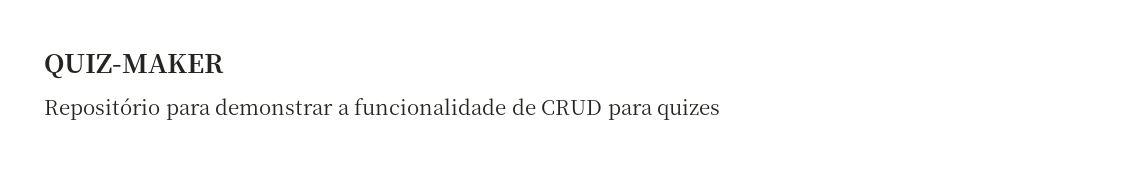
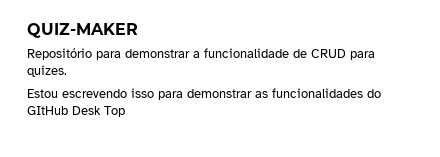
- Repositório para demonstrar a funcionalidade de CRUD para quizes
+ Repositório para demonstrar a funcionalidade de CRUD para quizes.
+ Estou escrevendo isso para demonstrar as funcionalidades do GItHub Desk Top

